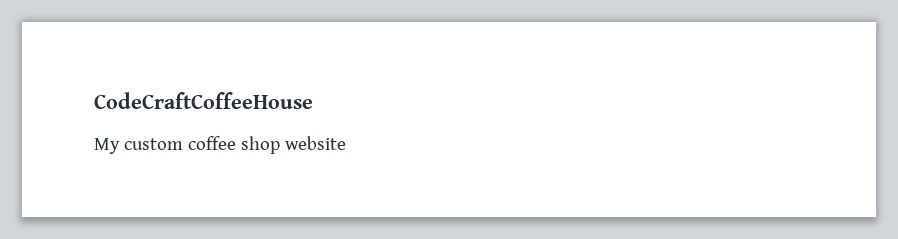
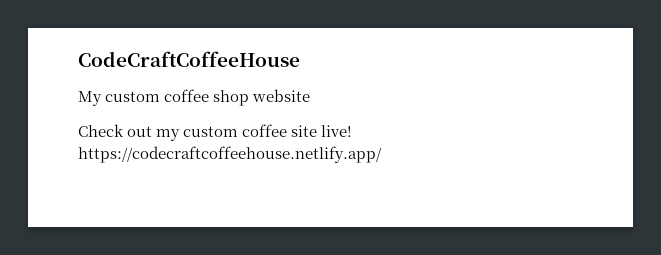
+ Check out my custom coffee site live! https://codecraftcoffeehouse.netlify.app/

